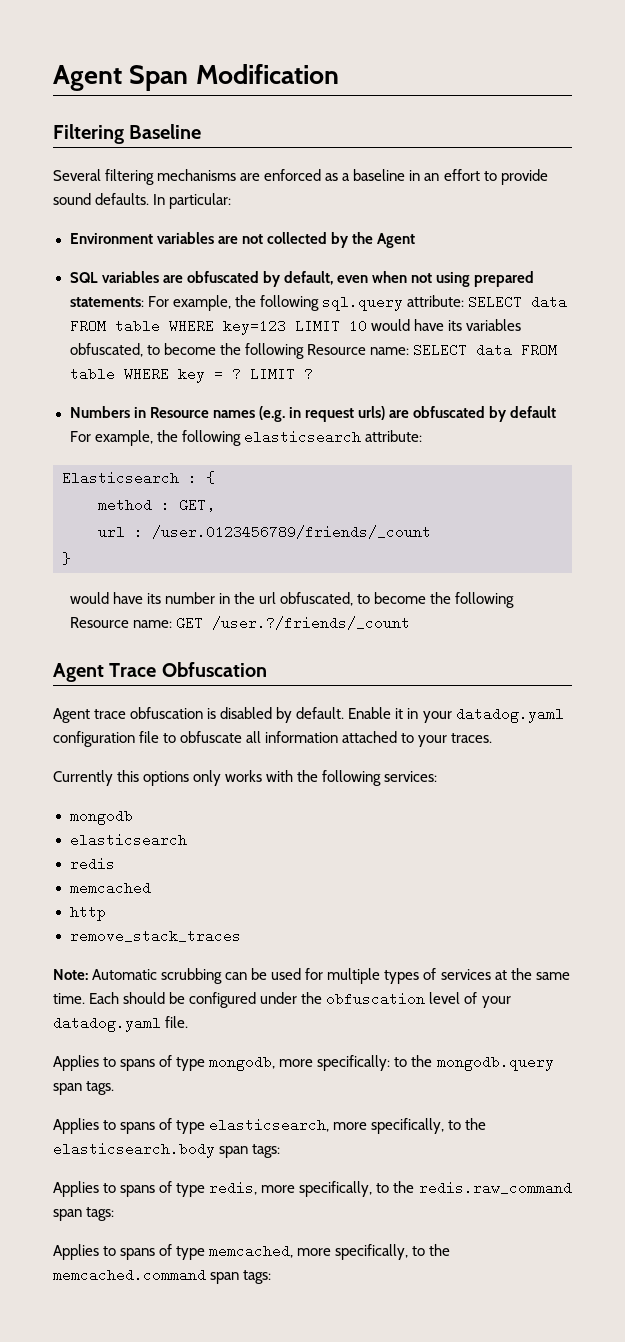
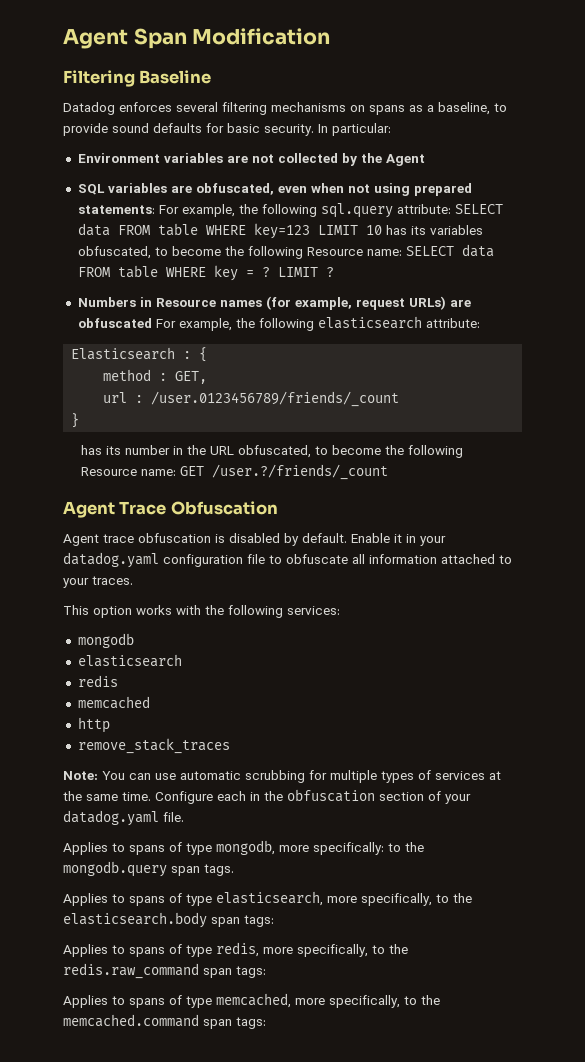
- Several filtering mechanisms are enforced as a baseline in an effort to provide sound defaults.
+ Datadog enforces several filtering mechanisms on spans as a baseline, to provide sound defaults for basic security.
- SQL variables are obfuscated by default, even when not using prepared statements: For example, the following sql.query attribute: SELECT data FROM table WHERE key=123 LIMIT 10 would have its variables obfuscated, to become the following Resource name: SELECT data FROM table WHERE key = ?
+ SQL variables are obfuscated, even when not using prepared statements: For example, the following sql.query attribute: SELECT data FROM table WHERE key=123 LIMIT 10 has its variables obfuscated, to become the following Resource name: SELECT data FROM table WHERE key = ?
- Numbers in Resource names (e.g. in request urls) are obfuscated by default For example, the following elasticsearch attribute:
+ Numbers in Resource names (for example, request URLs) are obfuscated For example, the following elasticsearch attribute:
- would have its number in the url obfuscated, to become the following Resource name: GET /user.?/friends/_count
+ has its number in the URL obfuscated, to become the following Resource name: GET /user.?/friends/_count
- Currently this options only works with the following services:
+ This option works with the following services:
- Note: Automatic scrubbing can be used for multiple types of services at the same time.
+ Note: You can use automatic scrubbing for multiple types of services at the same time.
- Each should be configured under the obfuscation level of your datadog.yaml file.
+ Configure each in the obfuscation section of your datadog.yaml file.

